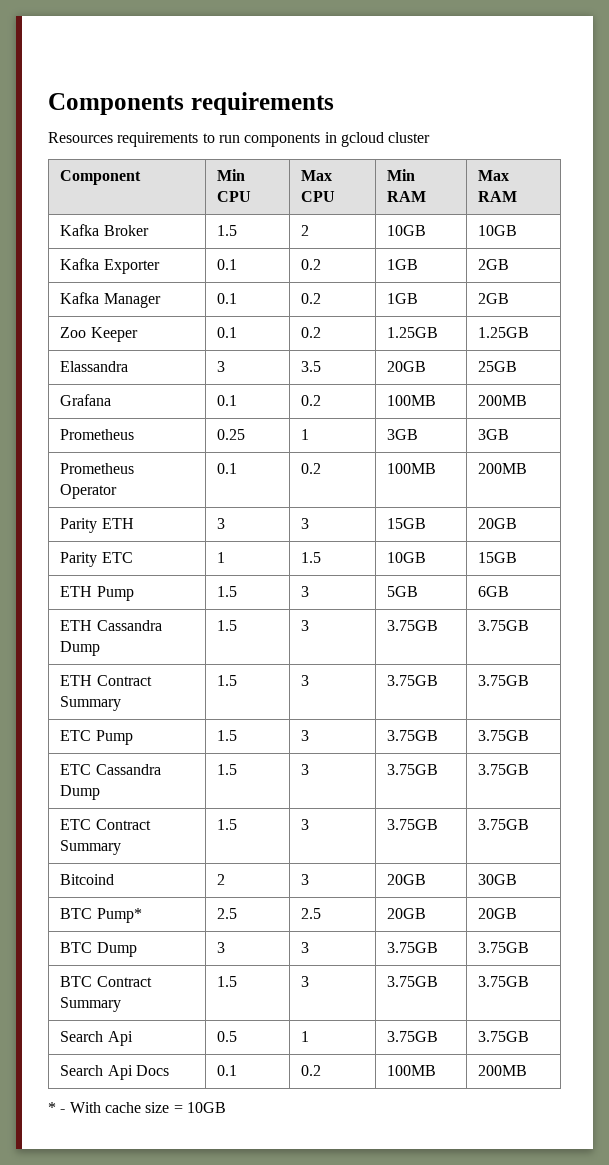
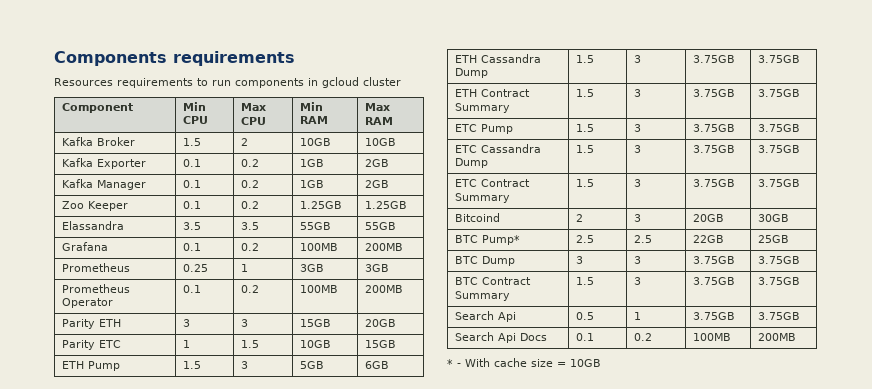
- Elassandra | 3 | 3.5 | 20GB | 25GB
+ Elassandra | 3.5 | 3.5 | 55GB | 55GB
- BTC Pump* | 2.5 | 2.5 | 20GB | 20GB
+ BTC Pump* | 2.5 | 2.5 | 22GB | 25GB

